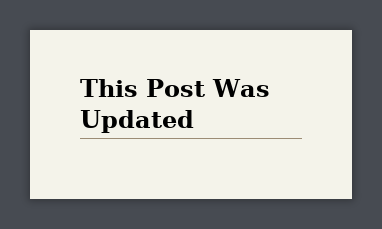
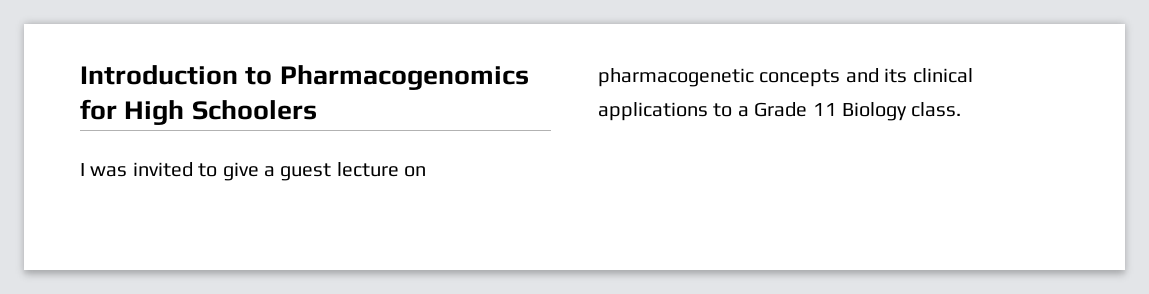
- This Post Was Updated
+ Introduction to Pharmacogenomics for High Schoolers
+ I was invited to give a guest lecture on pharmacogenetic concepts and its clinical applications to a Grade 11 Biology class.

